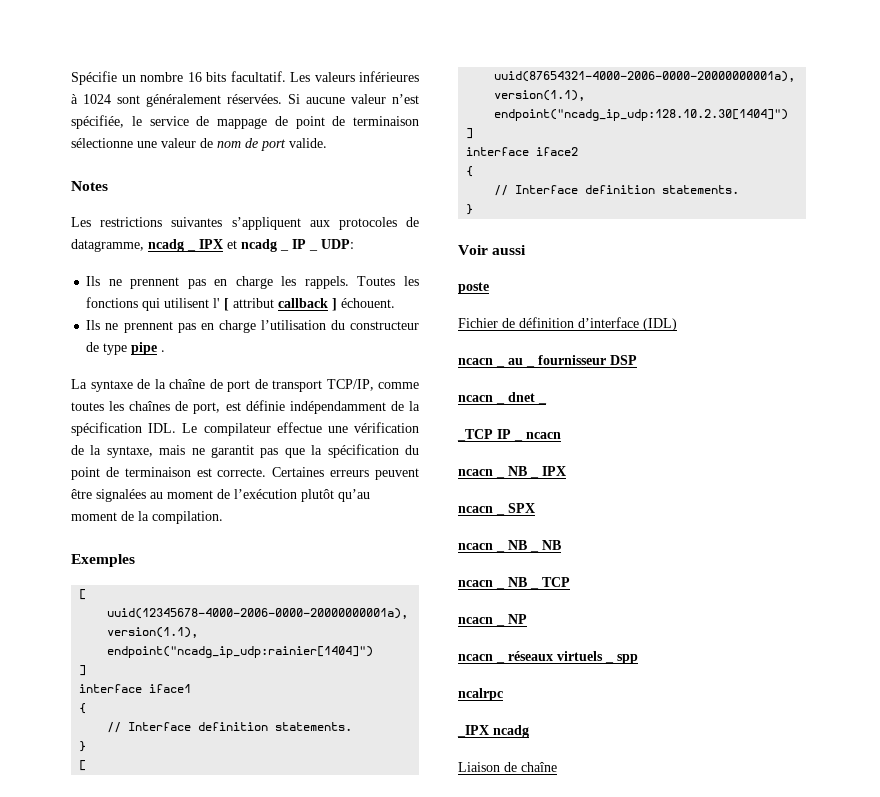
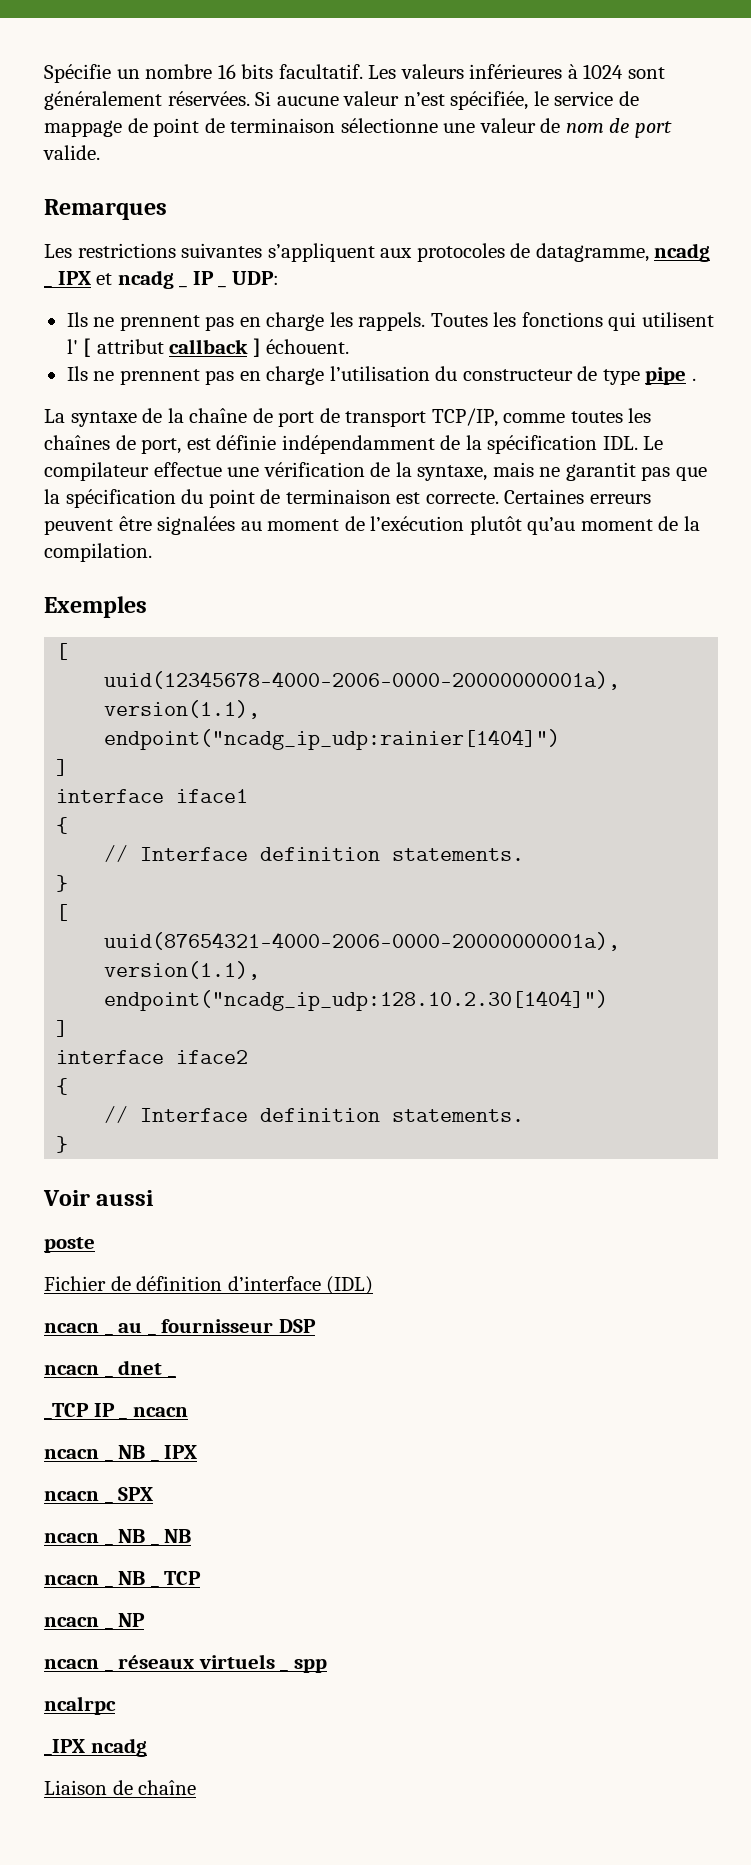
- Notes
+ Remarques

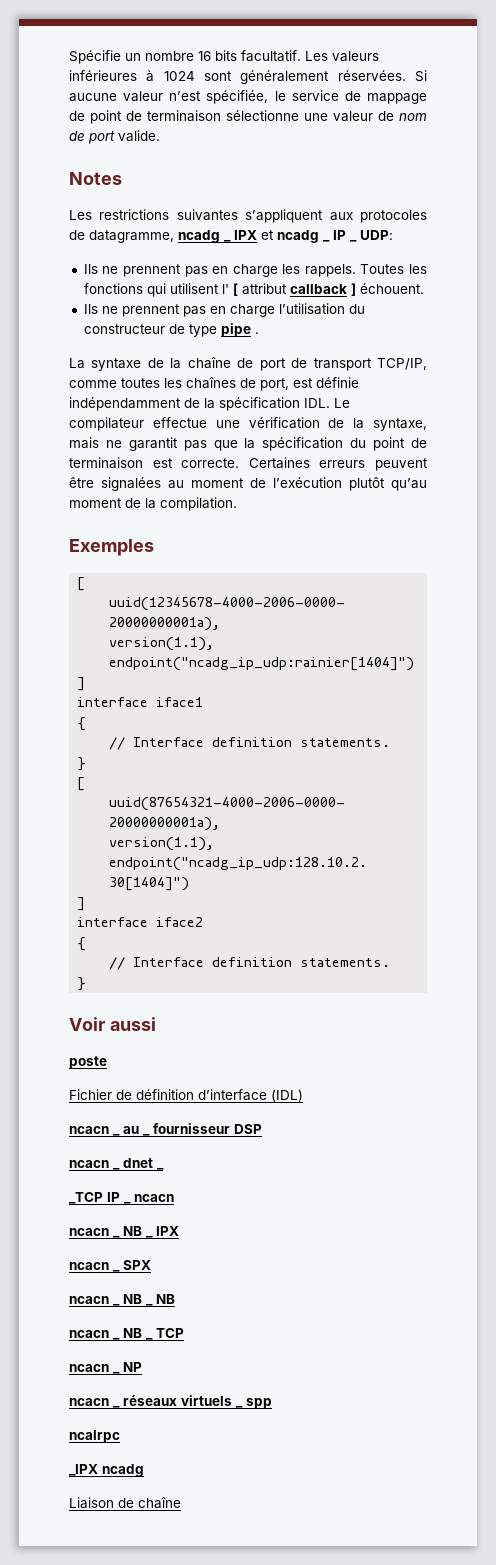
- Remarques
+ Notes

